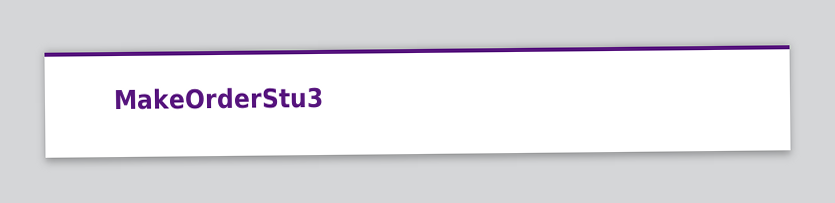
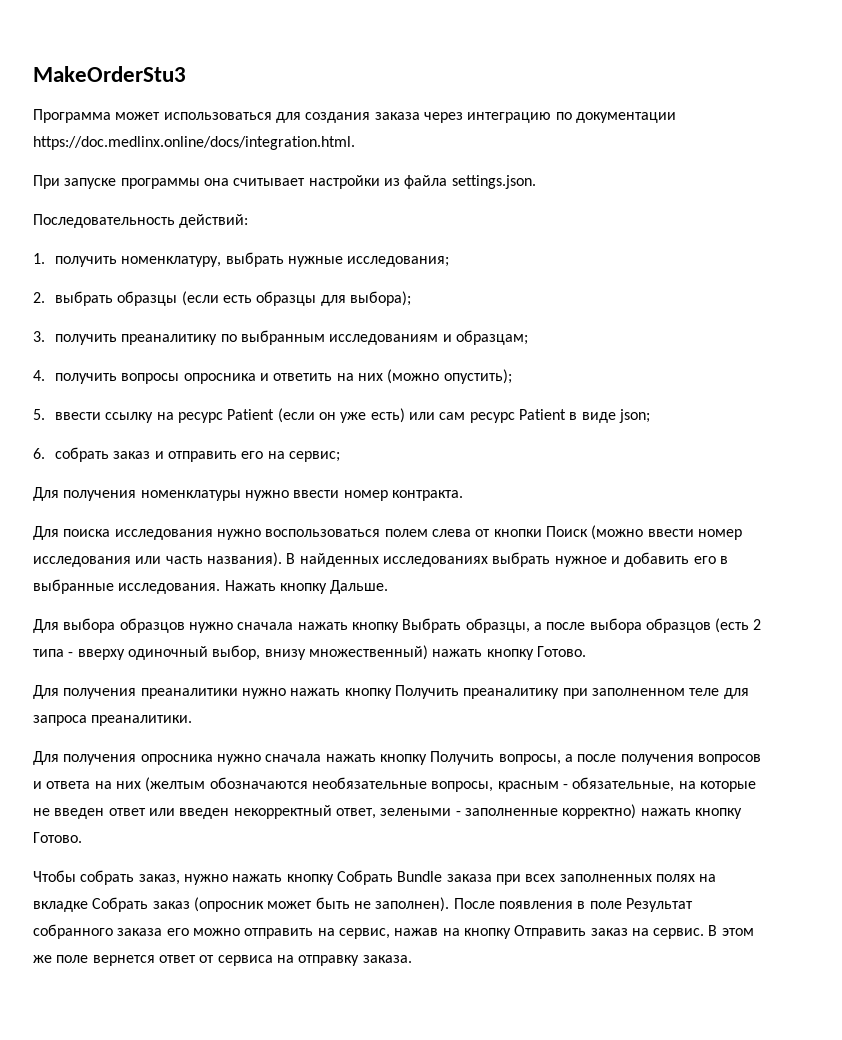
+ Программа может использоваться для создания заказа через интеграцию по документации https://doc.medlinx.online/docs/integration.html.
+ При запуске программы она считывает настройки из файла settings.json.
+ Последовательность действий:
+ 1. получить номенклатуру, выбрать нужные исследования;
+ 2. выбрать образцы (если есть образцы для выбора);
+ 3. получить преаналитику по выбранным исследованиям и образцам;
+ 4. получить вопросы опросника и ответить на них (можно опустить);
+ 5. ввести ссылку на ресурс Patient (если он уже есть) или сам ресурс Patient в виде json;
+ 6. собрать заказ и отправить его на сервис;
+ Для получения номенклатуры нужно ввести номер контракта.
+ Для поиска исследования нужно воспользоваться полем слева от кнопки Поиск (можно ввести номер исследования или часть названия). В найденных исследованиях выбрать нужное и добавить его в выбранные исследования. Нажать кнопку Дальше.
+ Для выбора образцов нужно сначала нажать кнопку Выбрать образцы, а после выбора образцов (есть 2 типа - вверху одиночный выбор, внизу множественный) нажать кнопку Готово.
+ Для получения преаналитики нужно нажать кнопку Получить преаналитику при заполненном теле для запроса преаналитики.
+ Для получения опросника нужно сначала нажать кнопку Получить вопросы, а после получения вопросов и ответа на них (желтым обозначаются необязательные вопросы, красным - обязательные, на которые не введен ответ или введен некорректный ответ, зелеными - заполненные корректно) нажать кнопку Готово.
+ Чтобы собрать заказ, нужно нажать кнопку Собрать Bundle заказа при всех заполненных полях на вкладке Собрать заказ (опросник может быть не заполнен). После появления в поле Результат собранного заказа его можно отправить на сервис, нажав на кнопку Отправить заказ на сервис. В этом же поле вернется ответ от сервиса на отправку заказа.

